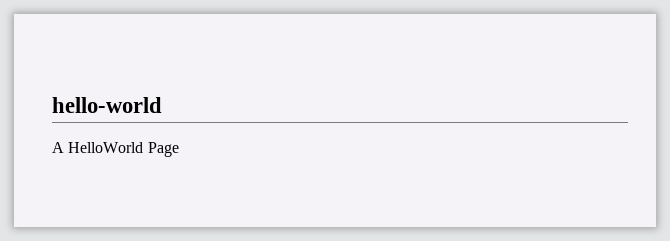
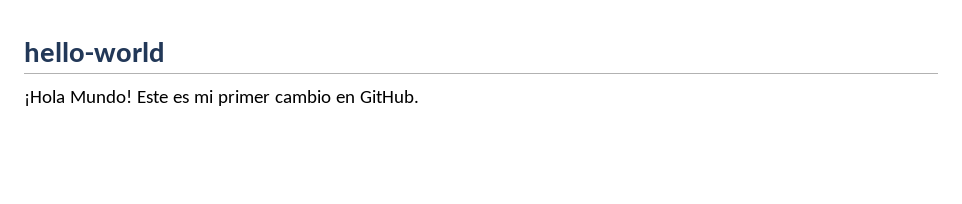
- A HelloWorld Page
+ ¡Hola Mundo! Este es mi primer cambio en GitHub.

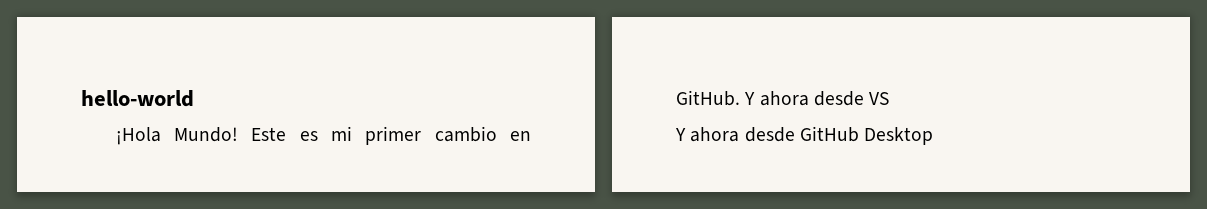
+ Y ahora desde VS
+ Y ahora desde GitHub Desktop

